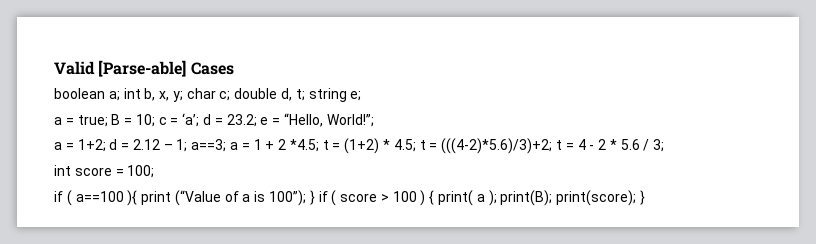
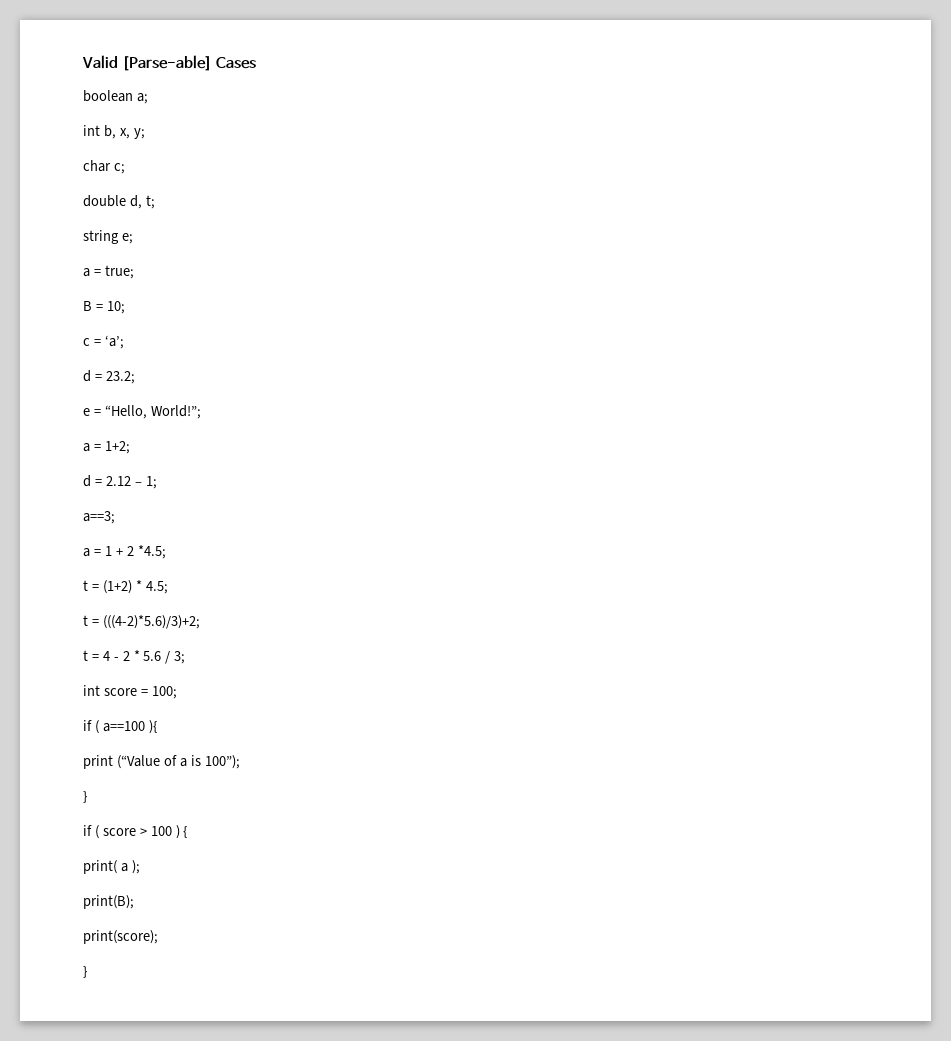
- boolean a; int b, x, y; char c; double d, t; string e;
+ boolean a;
+ int b, x, y;
+ char c;
+ double d, t;
+ string e;
- a = true; B = 10; c = ‘a’; d = 23.2; e = “Hello, World!”;
+ a = true;
+ B = 10;
+ c = ‘a’;
+ d = 23.2;
+ e = “Hello, World!”;
- a = 1+2; d = 2.12 – 1; a==3; a = 1 + 2 *4.5; t = (1+2) * 4.5; t = (((4-2)*5.6)/3)+2; t = 4 - 2 * 5.6 / 3;
+ a = 1+2;
+ d = 2.12 – 1;
+ a==3;
+ a = 1 + 2 *4.5;
+ t = (1+2) * 4.5;
+ t = (((4-2)*5.6)/3)+2;
+ t = 4 - 2 * 5.6 / 3;
- if ( a==100 ){ print (“Value of a is 100”); } if ( score > 100 ) { print( a ); print(B); print(score); }
+ if ( a==100 ){
+ print (“Value of a is 100”);
+ }
+ if ( score > 100 ) {
+ print( a );
+ print(B);
+ print(score);
+ }

